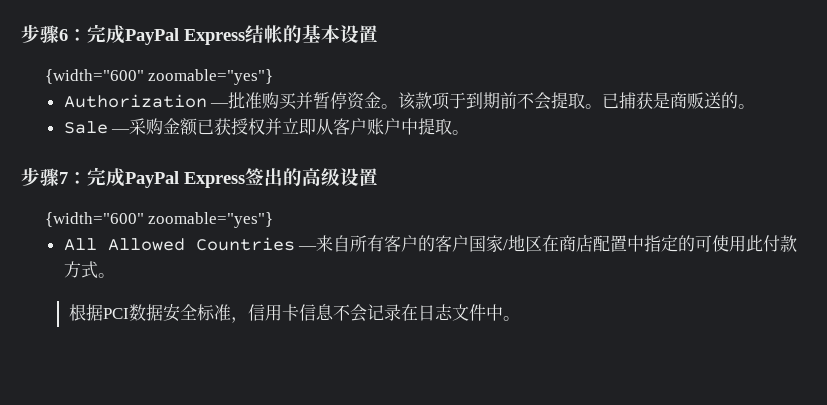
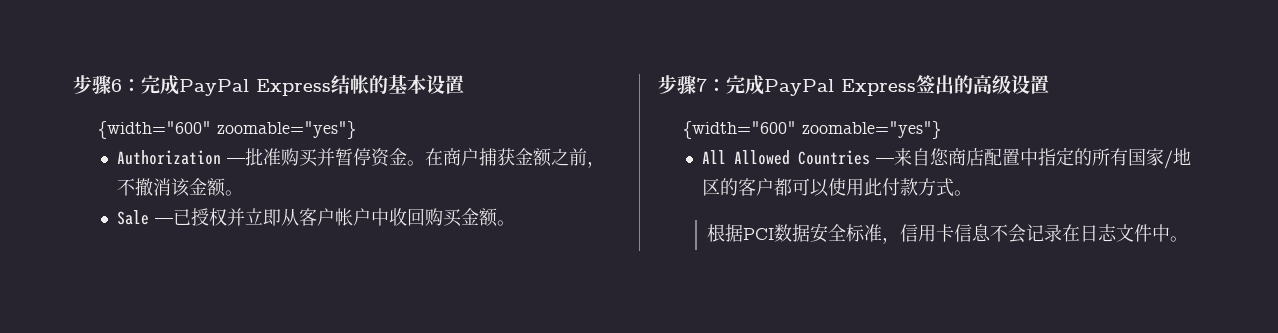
- 该款项于到期前不会提取。已捕获是商贩送的。
+ 在商户捕获金额之前，不撤消该金额。
- Sale —采购金额已获授权并立即从客户账户中提取。
+ Sale —已授权并立即从客户帐户中收回购买金额。
- All Allowed Countries —来自所有客户的客户国家/地区在商店配置中指定的可使用此付款方式。
+ All Allowed Countries —来自您商店配置中指定的所有国家/地区的客户都可以使用此付款方式。

